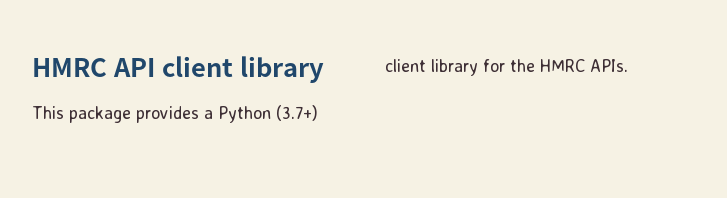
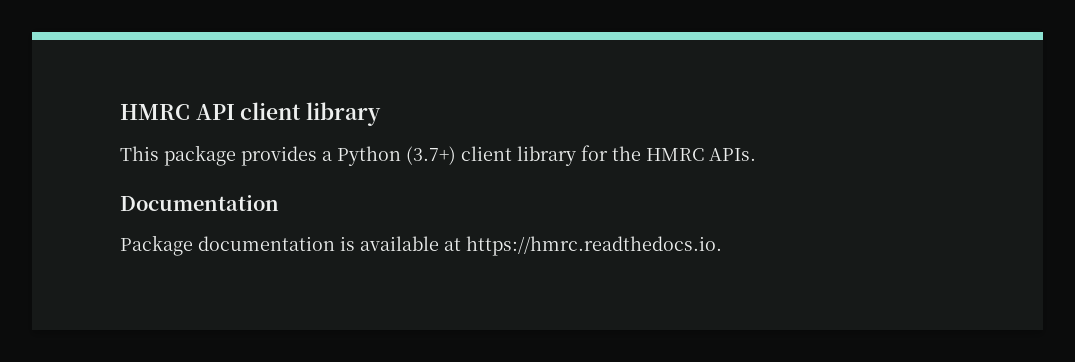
+ Documentation
+ Package documentation is available at https://hmrc.readthedocs.io.

